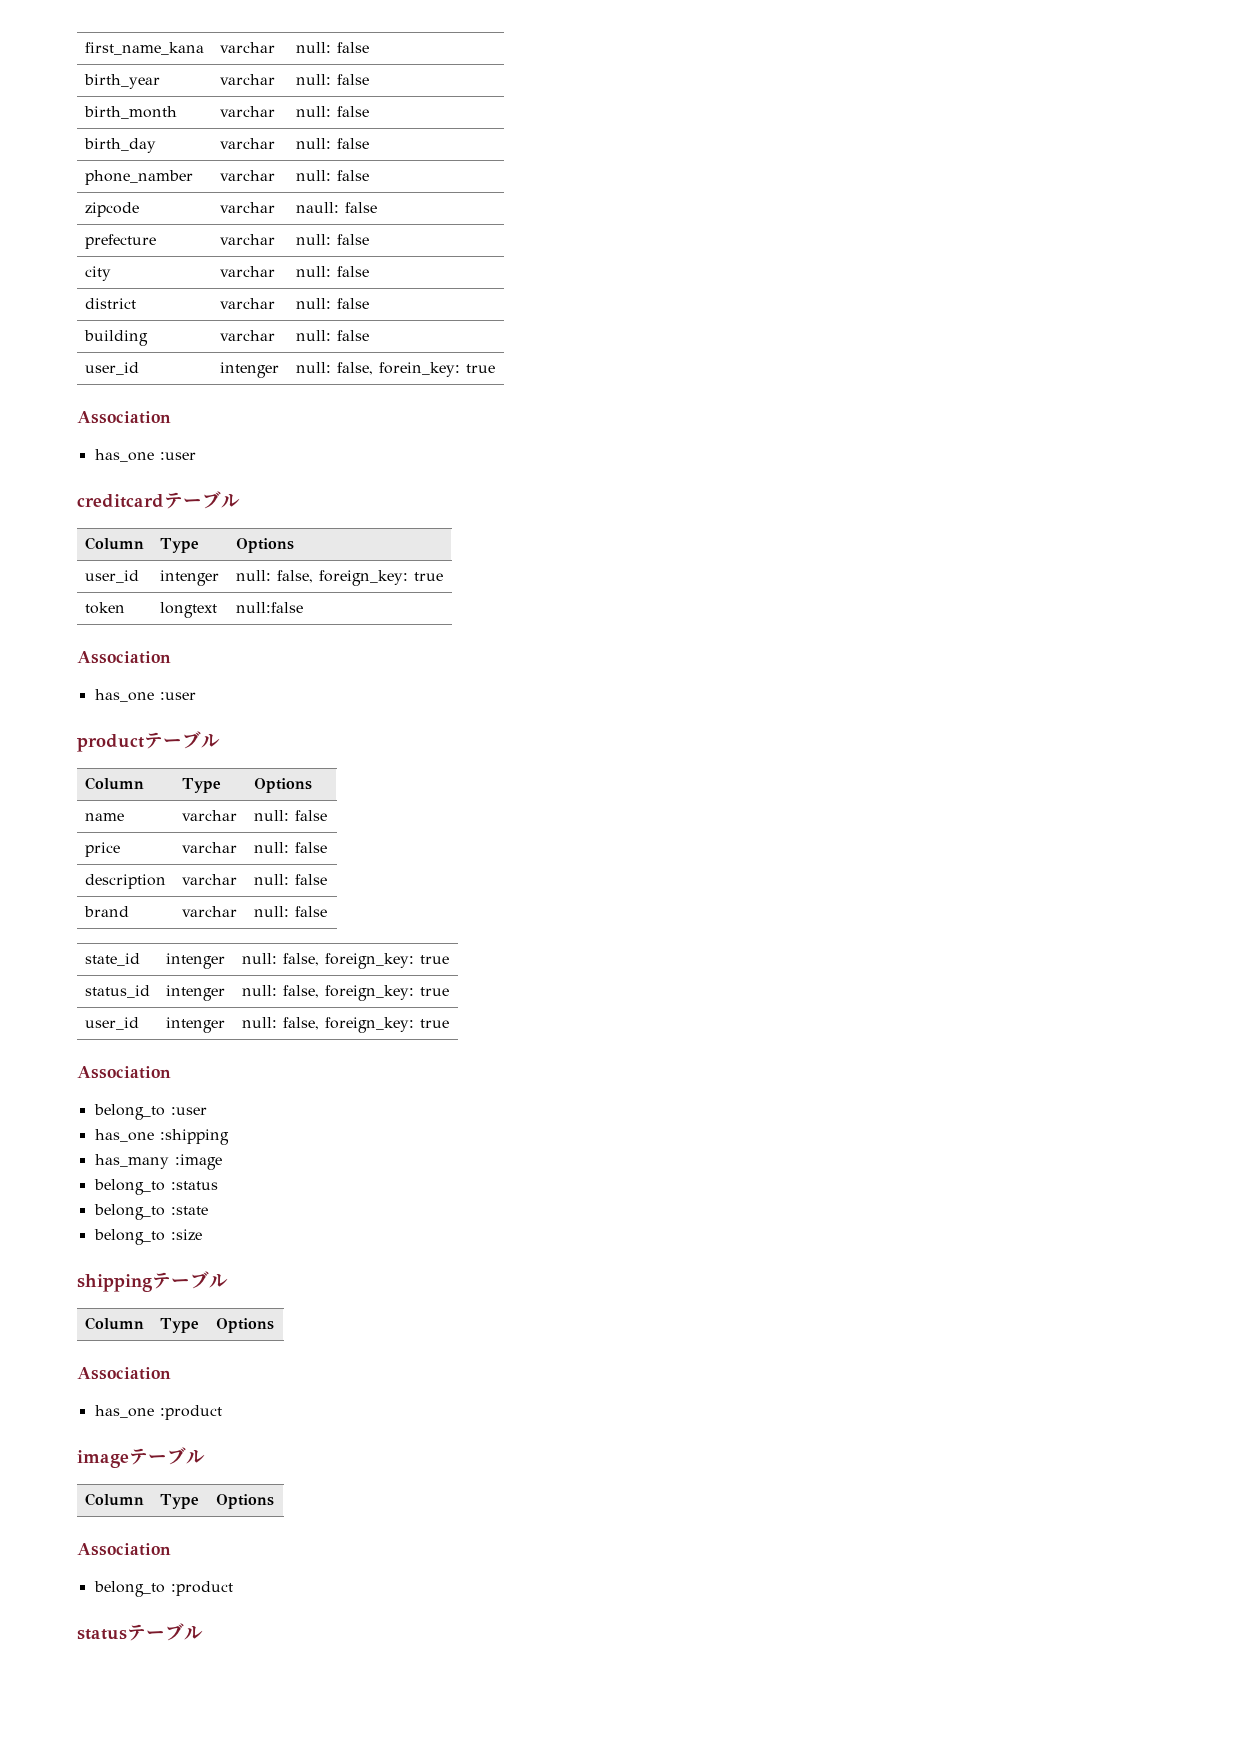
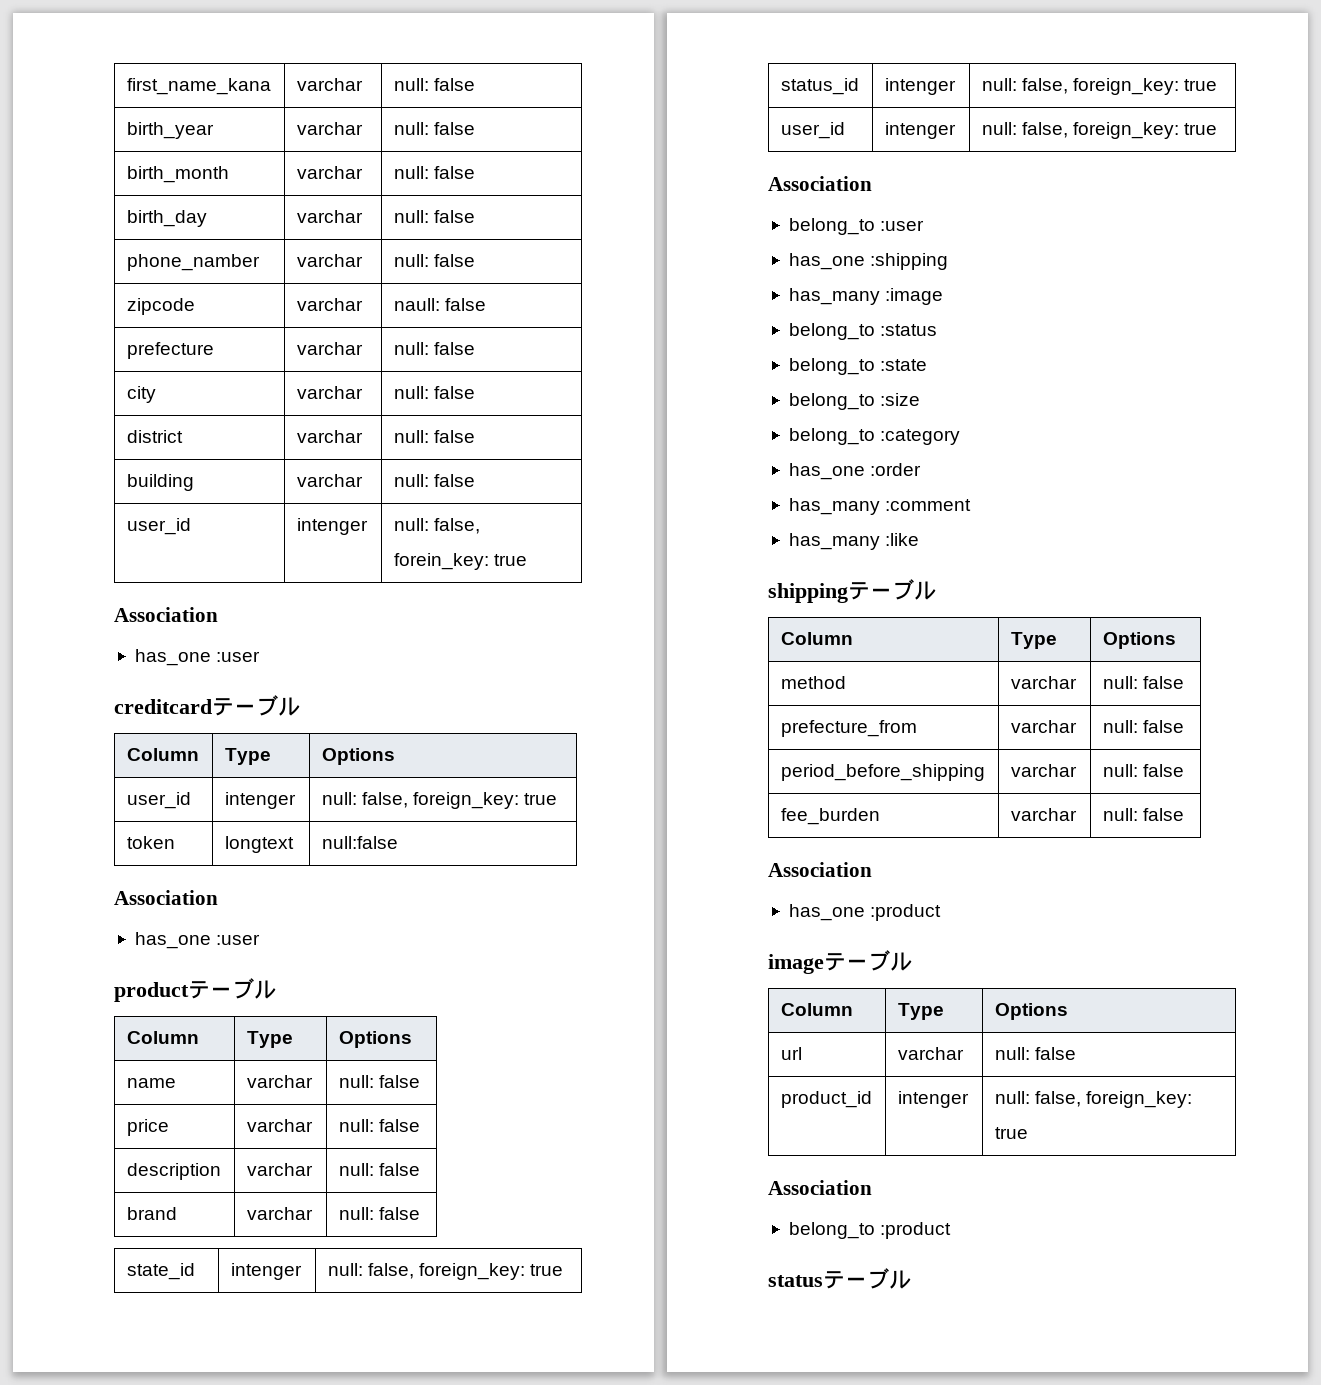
+ belong_to :category
+ has_one :order
+ has_many :comment
+ has_many :like
+ method | varchar | null: false
+ prefecture_from | varchar | null: false
+ period_before_shipping | varchar | null: false
+ fee_burden | varchar | null: false
+ url | varchar | null: false
+ product_id | intenger | null: false, foreign_key: true

